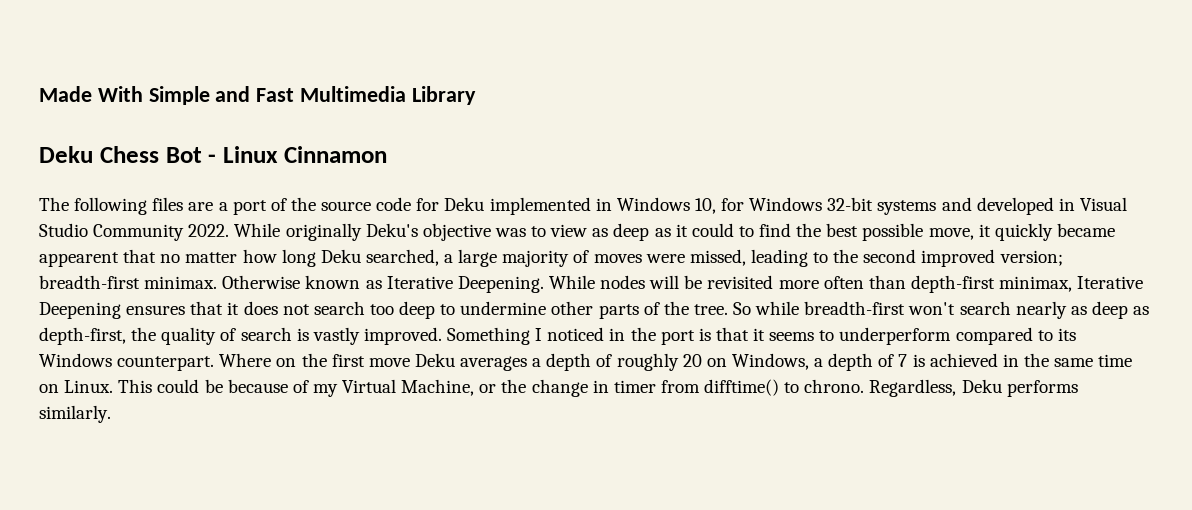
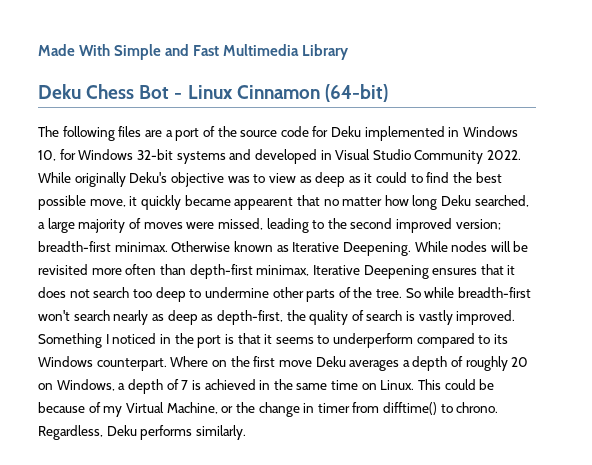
- Deku Chess Bot - Linux Cinnamon
+ Deku Chess Bot - Linux Cinnamon (64-bit)

